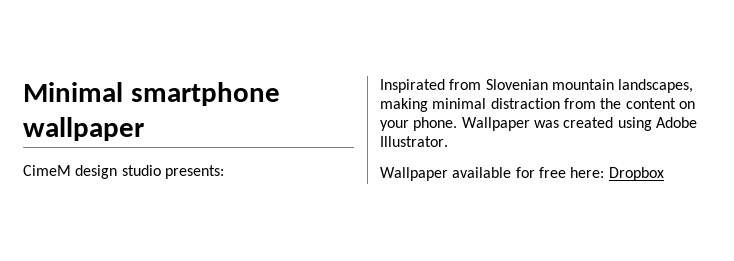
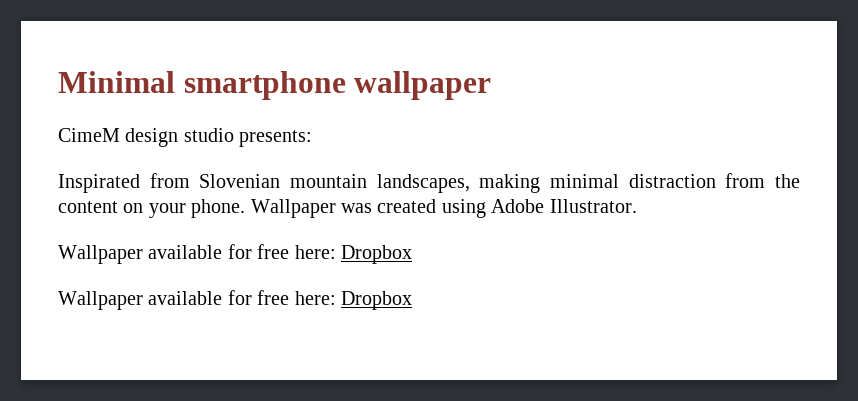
  Wallpaper was created using Adobe Illustrator.
+ Wallpaper available for free here: Dropbox

